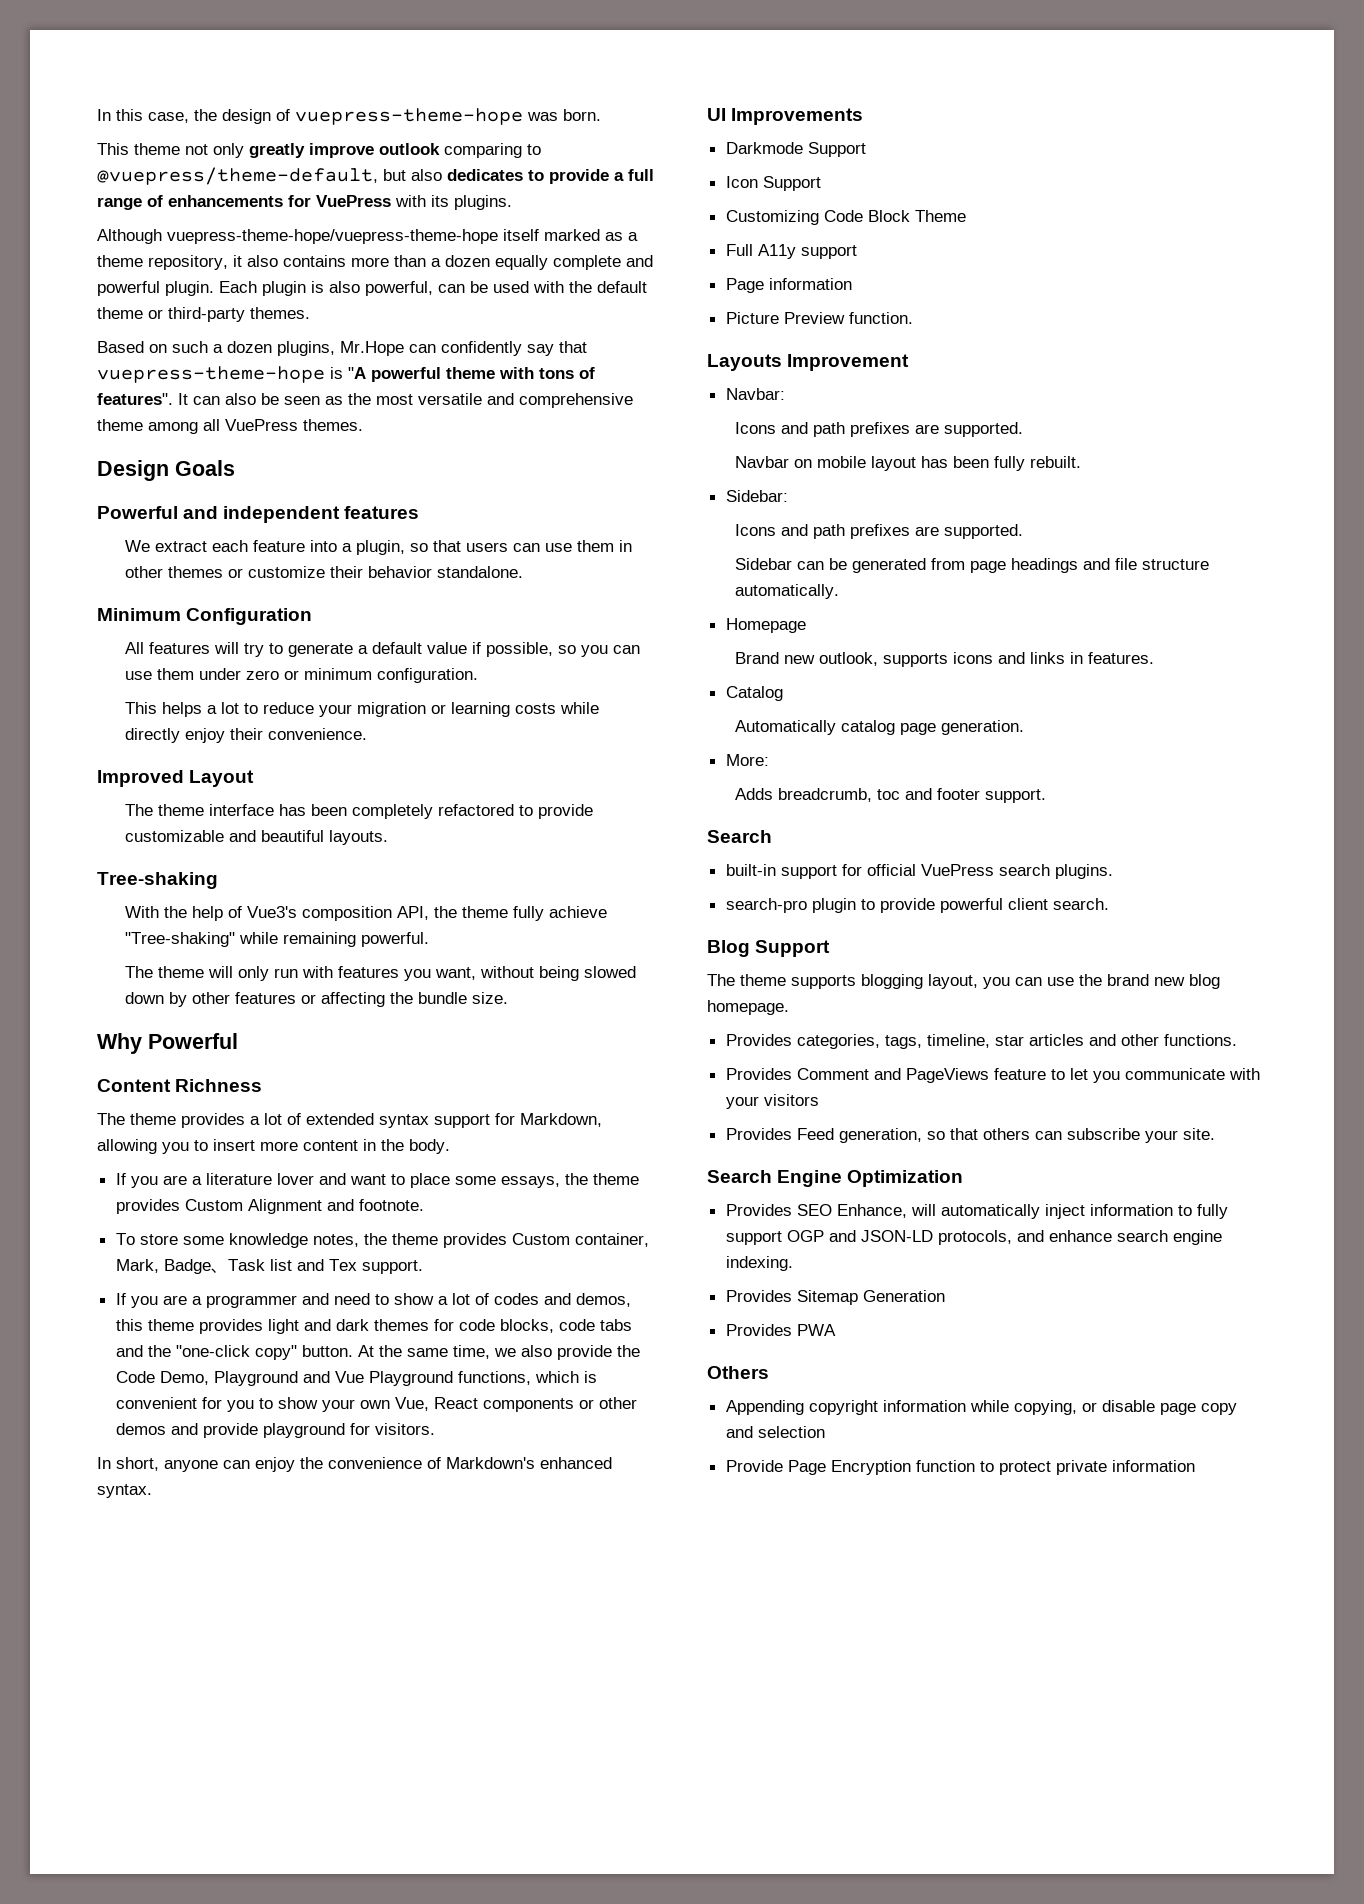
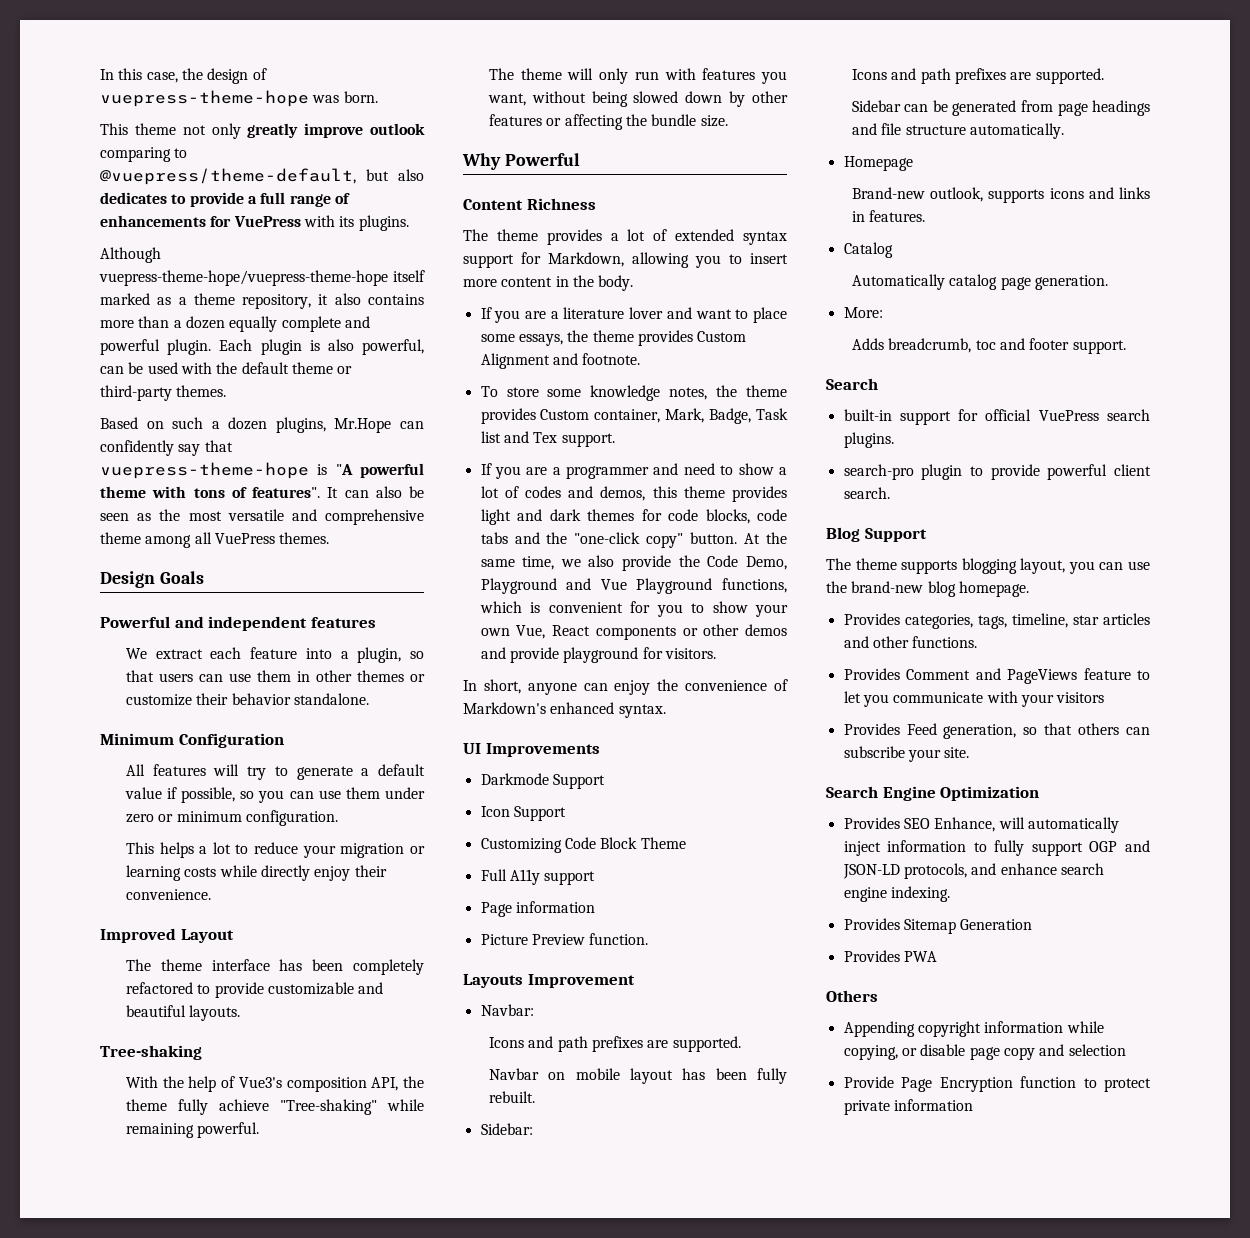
- To store some knowledge notes, the theme provides Custom container, Mark, Badge、Task list and Tex support.
+ To store some knowledge notes, the theme provides Custom container, Mark, Badge, Task list and Tex support.
- Brand new outlook, supports icons and links in features.
+ Brand-new outlook, supports icons and links in features.
- The theme supports blogging layout, you can use the brand new blog homepage.
+ The theme supports blogging layout, you can use the brand-new blog homepage.

